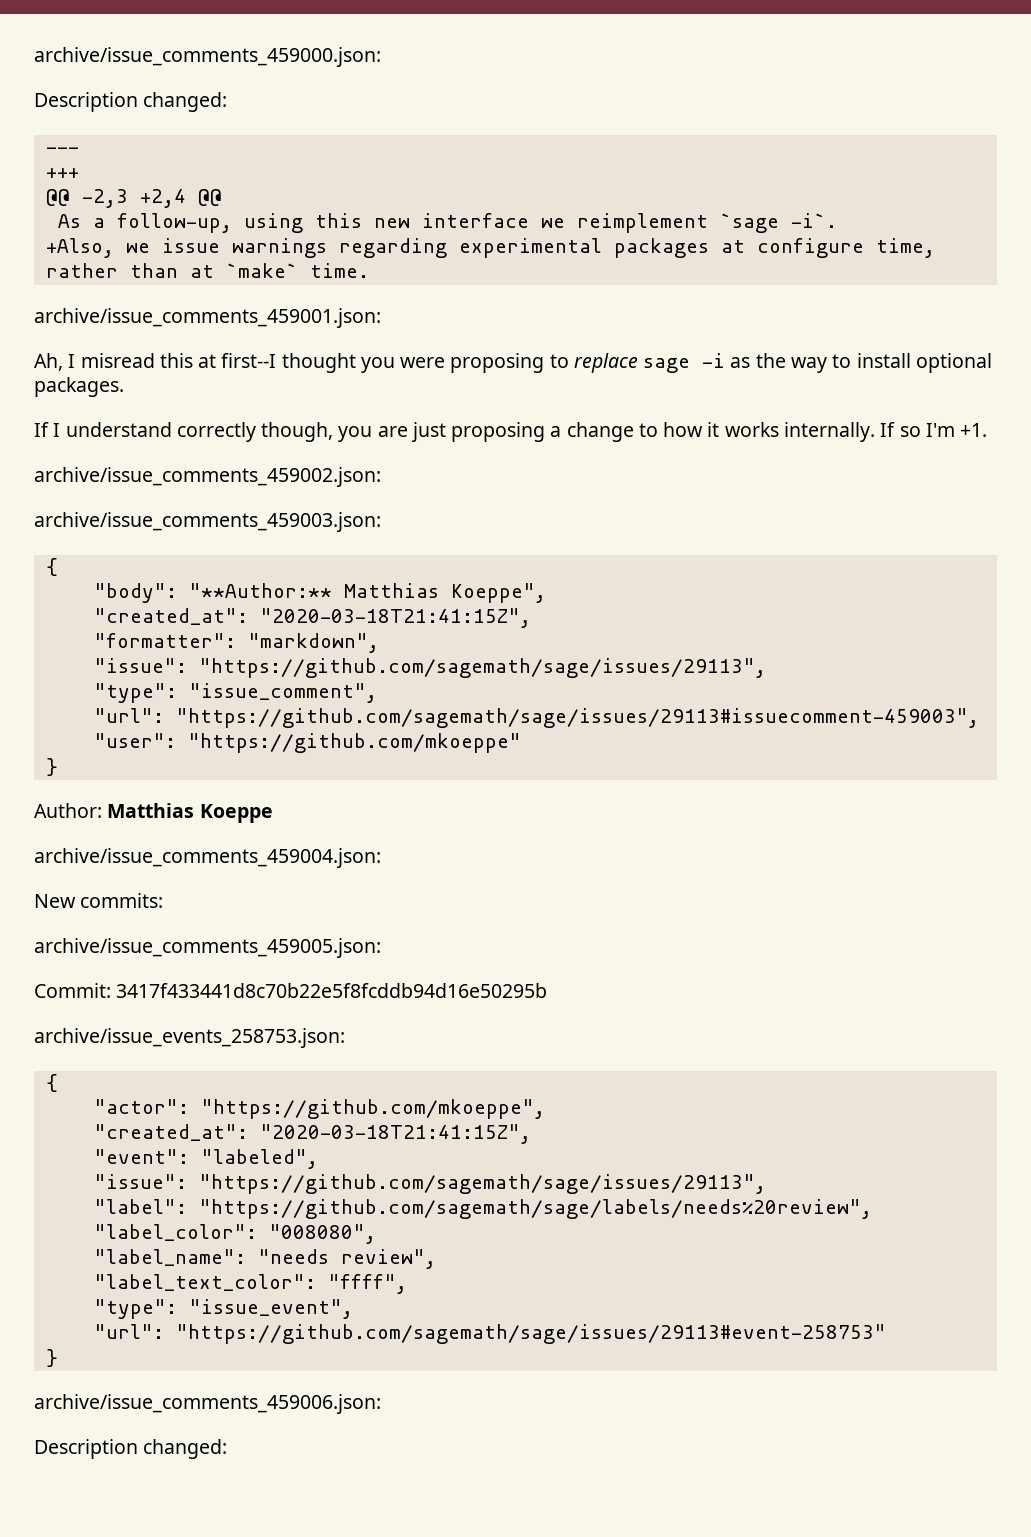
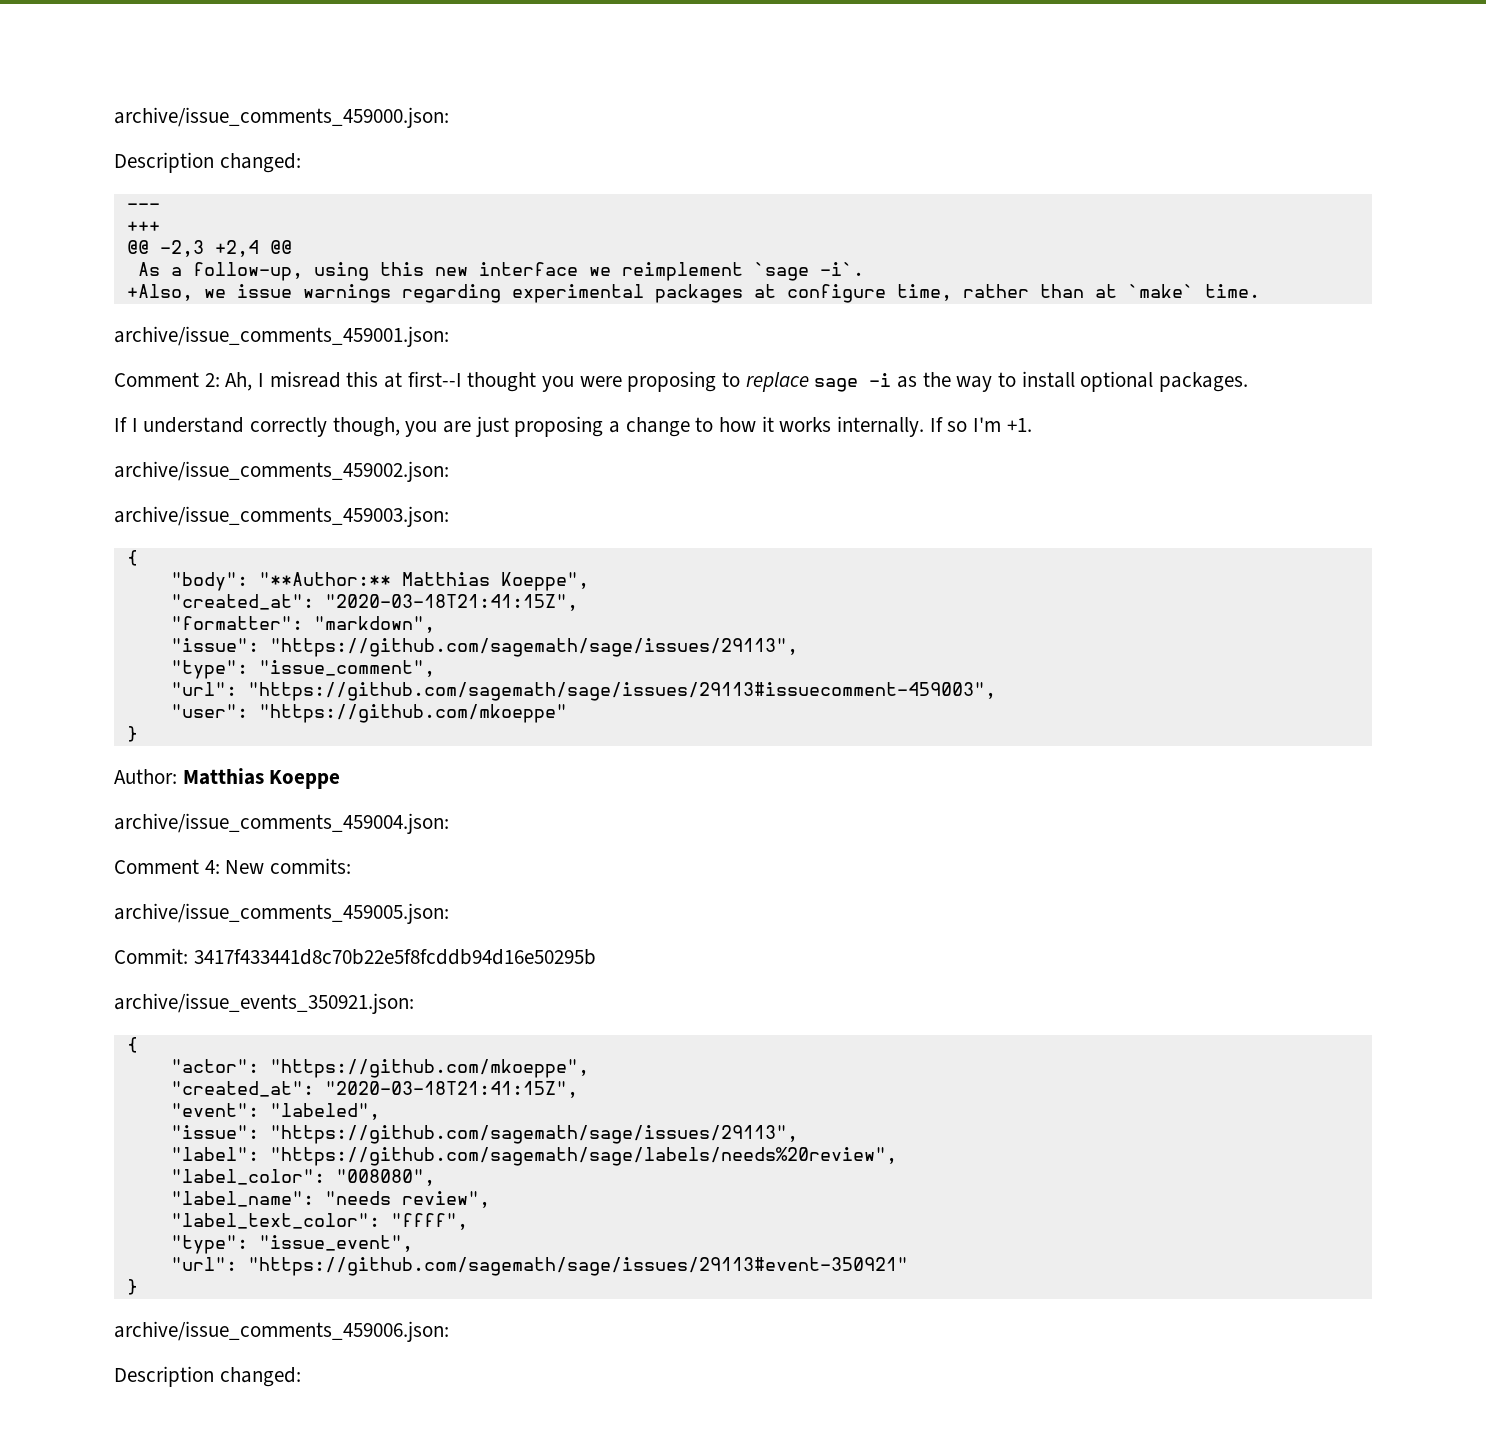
- Ah, I misread this at first--I thought you were proposing to replace sage -i as the way to install optional packages.
+ Comment 2: Ah, I misread this at first--I thought you were proposing to replace sage -i as the way to install optional packages.
- New commits:
+ Comment 4: New commits:
- archive/issue_events_258753.json:
+ archive/issue_events_350921.json:
- "url": "https://github.com/sagemath/sage/issues/29113#event-258753"
+ "url": "https://github.com/sagemath/sage/issues/29113#event-350921"

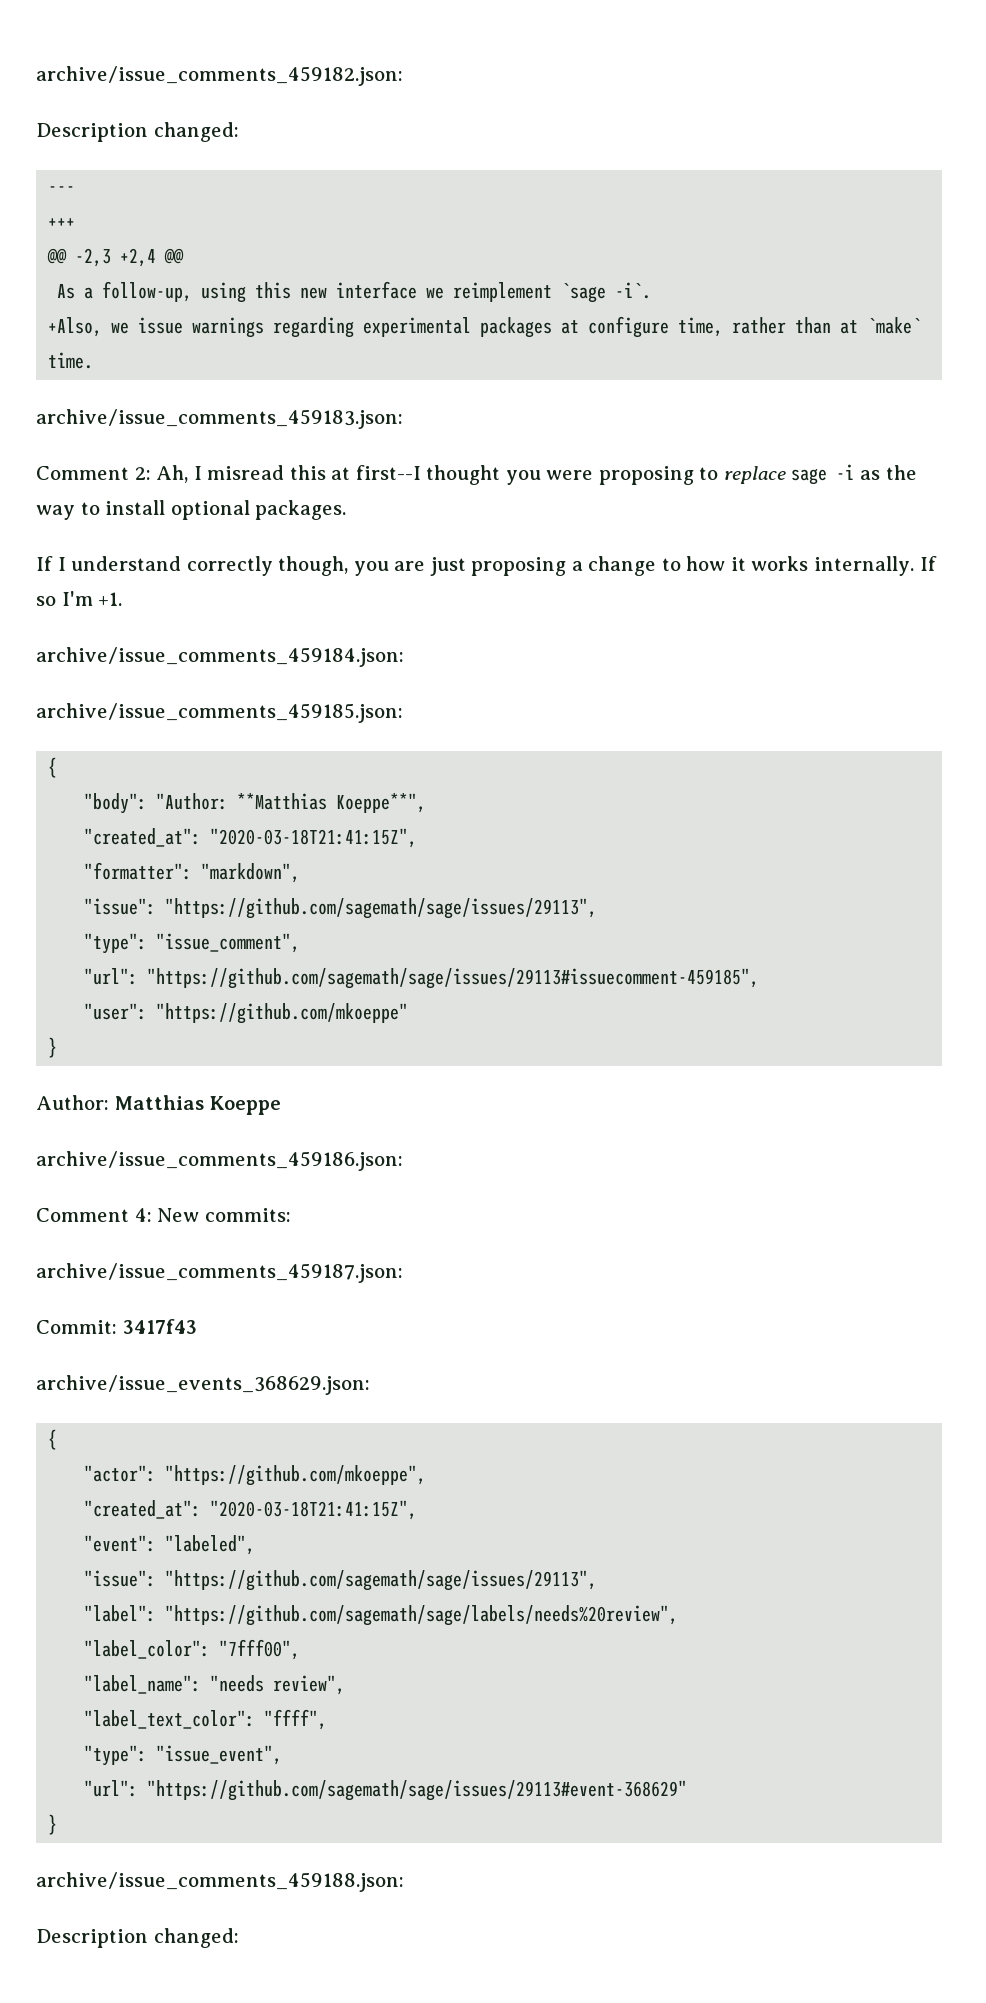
- archive/issue_comments_459000.json:
+ archive/issue_comments_459182.json:
- archive/issue_comments_459001.json:
+ archive/issue_comments_459183.json:
- archive/issue_comments_459002.json:
- archive/issue_comments_459003.json:
+ archive/issue_comments_459184.json:
+ archive/issue_comments_459185.json:
- "body": "**Author:** Matthias Koeppe",
+ "body": "Author: **Matthias Koeppe**",
- "url": "https://github.com/sagemath/sage/issues/29113#issuecomment-459003",
+ "url": "https://github.com/sagemath/sage/issues/29113#issuecomment-459185",
- archive/issue_comments_459004.json:
+ archive/issue_comments_459186.json:
- archive/issue_comments_459005.json:
+ archive/issue_comments_459187.json:
- Commit: 3417f433441d8c70b22e5f8fcddb94d16e50295b
- archive/issue_events_350921.json:
+ Commit: 3417f43
+ archive/issue_events_368629.json:
- "label_color": "008080",
+ "label_color": "7fff00",
- "url": "https://github.com/sagemath/sage/issues/29113#event-350921"
+ "url": "https://github.com/sagemath/sage/issues/29113#event-368629"
  }
- archive/issue_comments_459006.json:
+ archive/issue_comments_459188.json:

